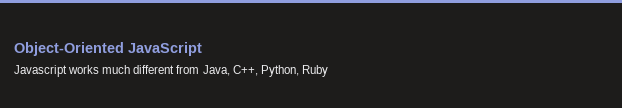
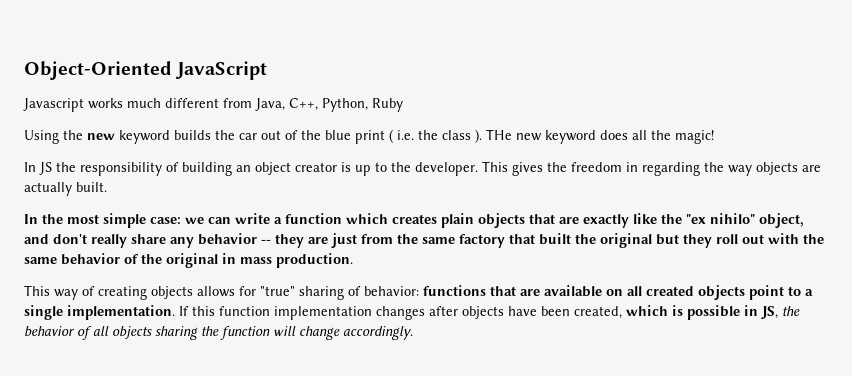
+ Using the new keyword builds the car out of the blue print ( i.e. the class ). THe new keyword does all the magic!
+ In JS the responsibility of building an object creator is up to the developer. This gives the freedom in regarding the way objects are actually built.
+ In the most simple case: we can write a function which creates plain objects that are exactly like the "ex nihilo" object, and don't really share any behavior -- they are just from the same factory that built the original but they roll out with the same behavior of the original in mass production.
+ This way of creating objects allows for "true" sharing of behavior: functions that are available on all created objects point to a single implementation. If this function implementation changes after objects have been created, which is possible in JS, the behavior of all objects sharing the function will change accordingly.

